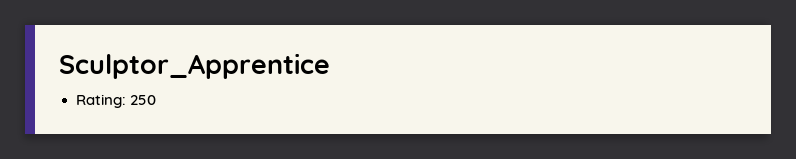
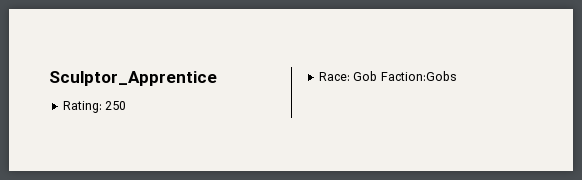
+ Race: Gob Faction:Gobs

